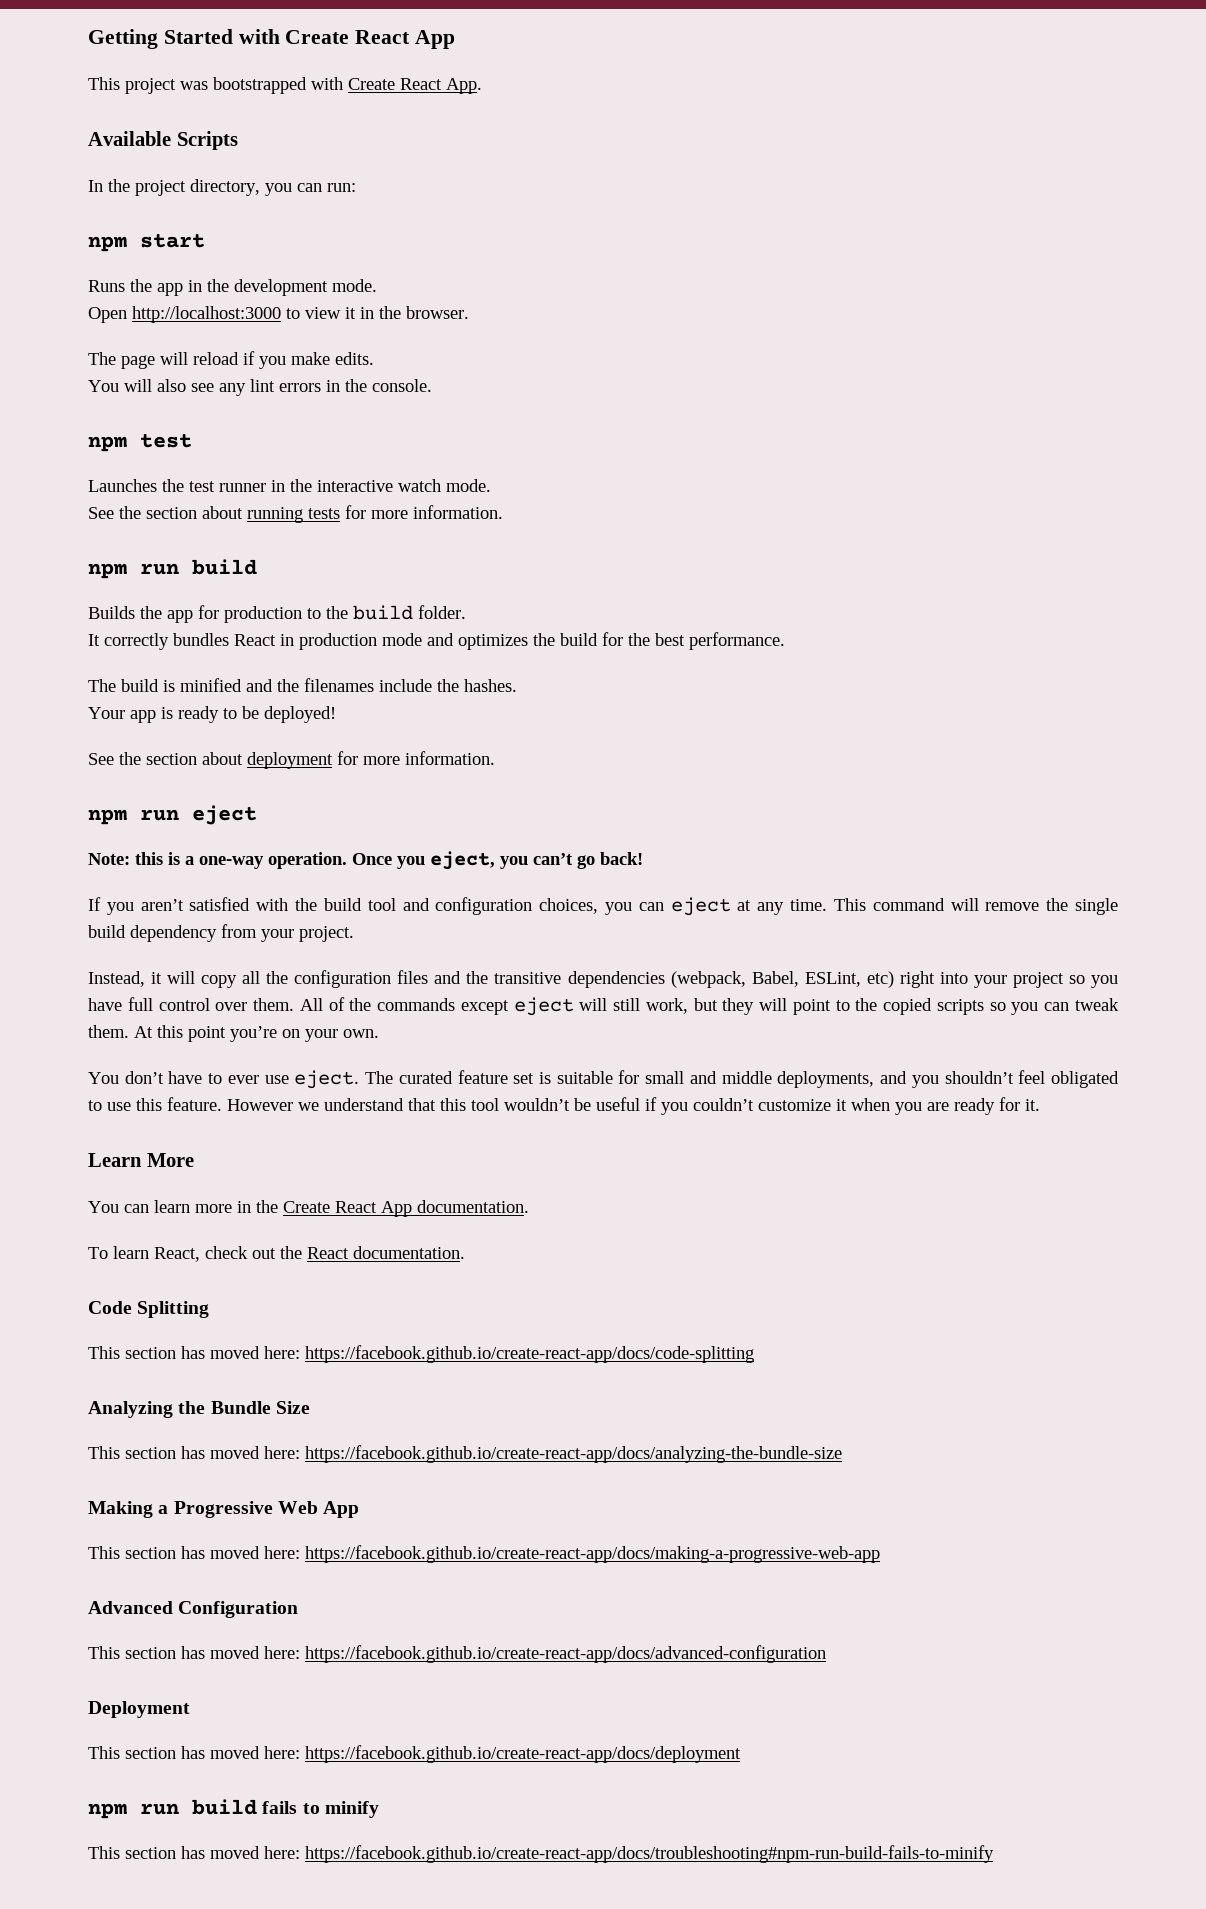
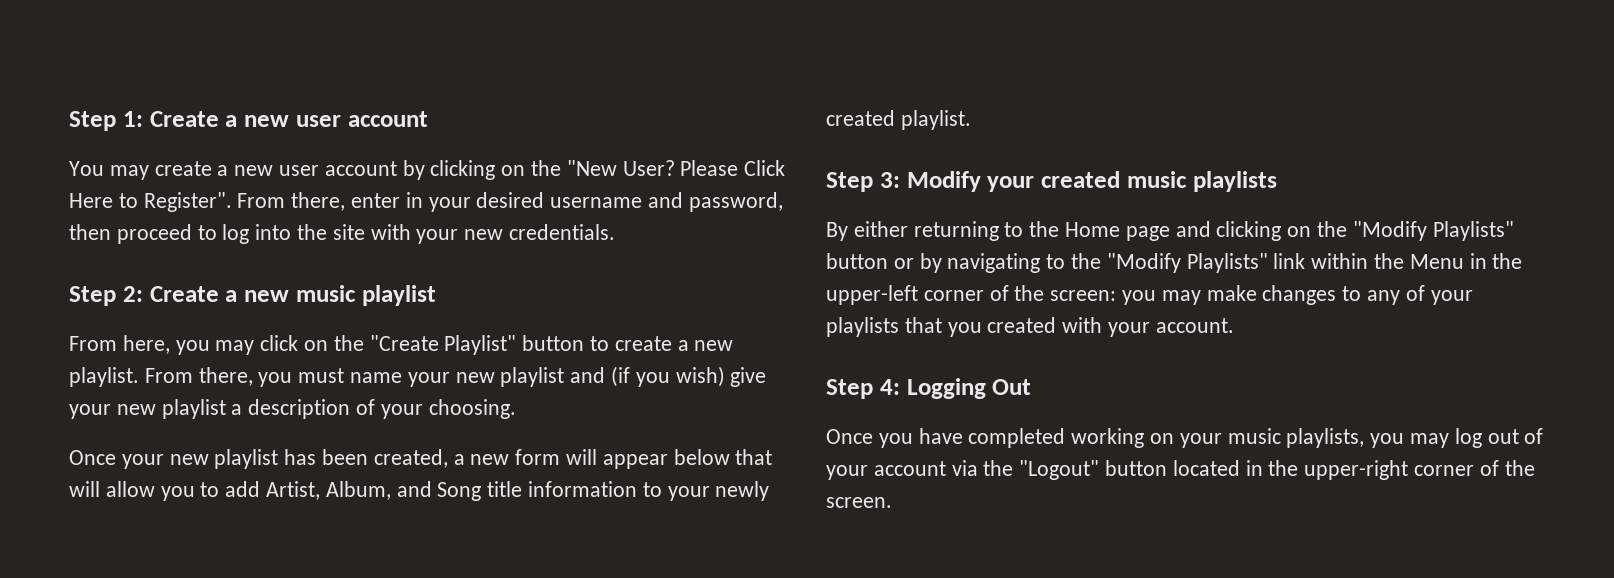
- Getting Started with Create React App
- This project was bootstrapped with Create React App.
- Available Scripts
- In the project directory, you can run:
- npm start
- Runs the app in the development mode.
- Open http://localhost:3000 to view it in the browser.
- The page will reload if you make edits.
- You will also see any lint errors in the console.
- npm test
- Launches the test runner in the interactive watch mode.
- See the section about running tests for more information.
- npm run build
- Builds the app for production to the build folder.
- It correctly bundles React in production mode and optimizes the build for the best performance.
- The build is minified and the filenames include the hashes.
- Your app is ready to be deployed!
- See the section about deployment for more information.
- npm run eject
- Note: this is a one-way operation. Once you eject, you can’t go back!
- If you aren’t satisfied with the build tool and configuration choices, you can eject at any time. This command will remove the single build dependency from your project.
- Instead, it will copy all the configuration files and the transitive dependencies (webpack, Babel, ESLint, etc) right into your project so you have full control over them. All of the commands except eject will still work, but they will point to the copied scripts so you can tweak them. At this point you’re on your own.
- You don’t have to ever use eject. The curated feature set is suitable for small and middle deployments, and you shouldn’t feel obligated to use this feature. However we understand that this tool wouldn’t be useful if you couldn’t customize it when you are ready for it.
- Learn More
- You can learn more in the Create React App documentation.
- To learn React, check out the React documentation.
- Code Splitting
- This section has moved here: https://facebook.github.io/create-react-app/docs/code-splitting
- Analyzing the Bundle Size
- This section has moved here: https://facebook.github.io/create-react-app/docs/analyzing-the-bundle-size
- Making a Progressive Web App
- This section has moved here: https://facebook.github.io/create-react-app/docs/making-a-progressive-web-app
- Advanced Configuration
- This section has moved here: https://facebook.github.io/create-react-app/docs/advanced-configuration
- Deployment
- This section has moved here: https://facebook.github.io/create-react-app/docs/deployment
- npm run build fails to minify
- This section has moved here: https://facebook.github.io/create-react-app/docs/troubleshooting#npm-run-build-fails-to-minify
+ Step 1: Create a new user account
+ You may create a new user account by clicking on the "New User? Please Click Here to Register". From there, enter in your desired username and password, then proceed to log into the site with your new credentials.
+ Step 2: Create a new music playlist
+ From here, you may click on the "Create Playlist" button to create a new playlist. From there, you must name your new playlist and (if you wish) give your new playlist a description of your choosing.
+ Once your new playlist has been created, a new form will appear below that will allow you to add Artist, Album, and Song title information to your newly created playlist.
+ Step 3: Modify your created music playlists
+ By either returning to the Home page and clicking on the "Modify Playlists" button or by navigating to the "Modify Playlists" link within the Menu in the upper-left corner of the screen: you may make changes to any of your playlists that you created with your account.
+ Step 4: Logging Out
+ Once you have completed working on your music playlists, you may log out of your account via the "Logout" button located in the upper-right corner of the screen.

